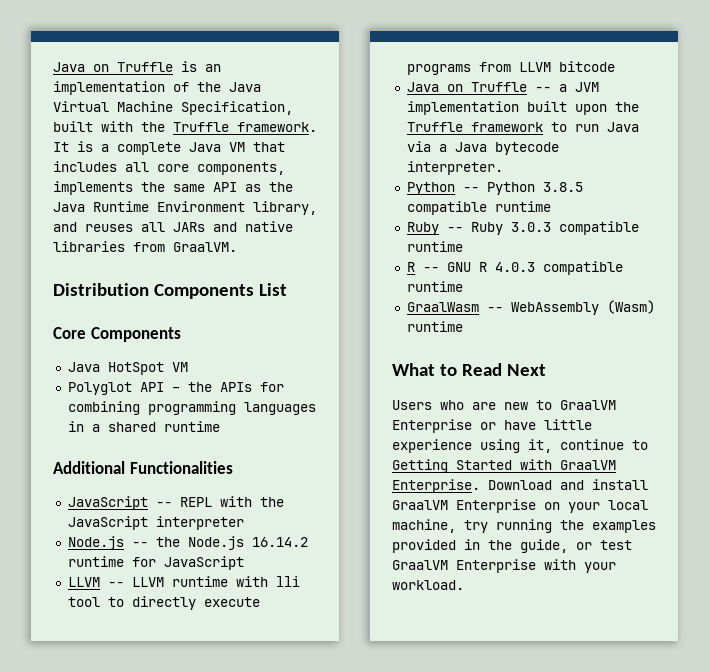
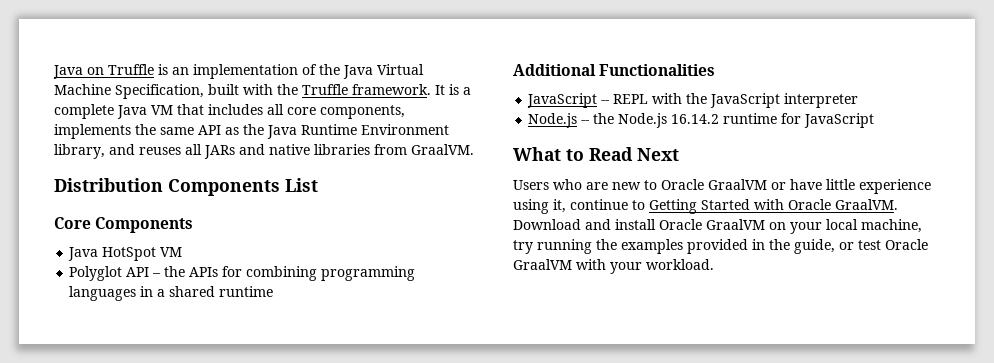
- LLVM -- LLVM runtime with lli tool to directly execute programs from LLVM bitcode
- Java on Truffle -- a JVM implementation built upon the Truffle framework to run Java via a Java bytecode interpreter.
- Python -- Python 3.8.5 compatible runtime
- Ruby -- Ruby 3.0.3 compatible runtime
- R -- GNU R 4.0.3 compatible runtime
- GraalWasm -- WebAssembly (Wasm) runtime
- Users who are new to GraalVM Enterprise or have little experience using it, continue to Getting Started with GraalVM Enterprise.
+ Users who are new to Oracle GraalVM or have little experience using it, continue to Getting Started with Oracle GraalVM.
- Download and install GraalVM Enterprise on your local machine, try running the examples provided in the guide, or test GraalVM Enterprise with your workload.
+ Download and install Oracle GraalVM on your local machine, try running the examples provided in the guide, or test Oracle GraalVM with your workload.

